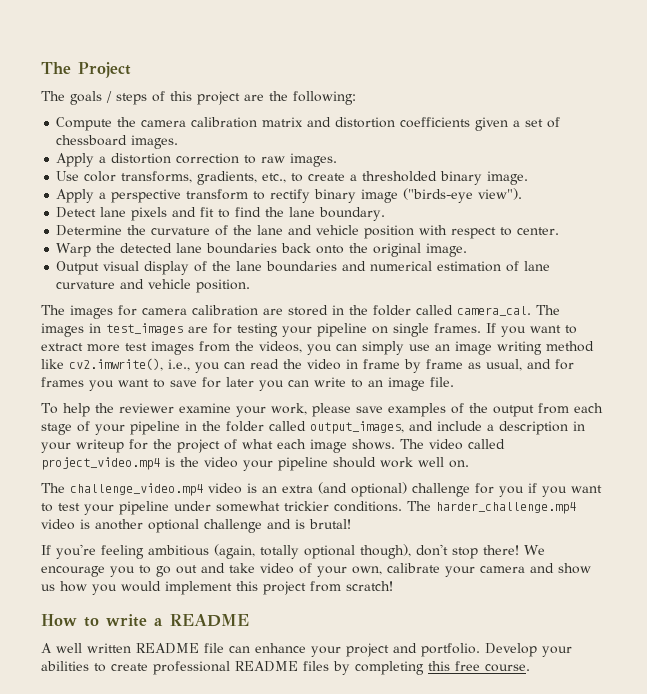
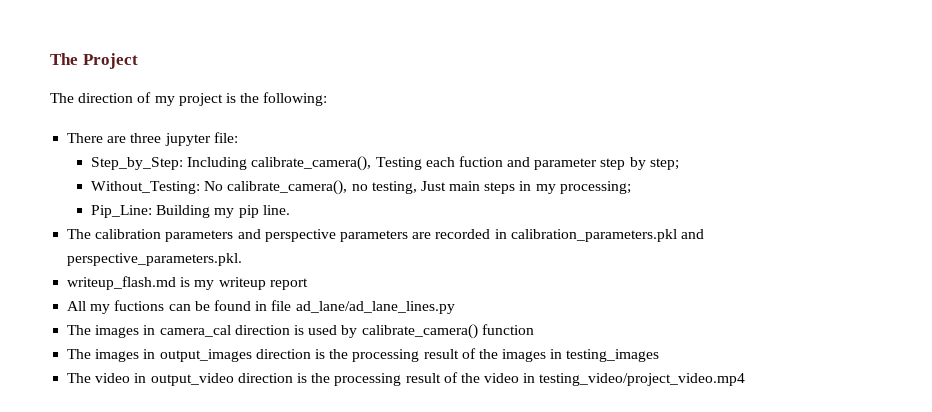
- The goals / steps of this project are the following:
- Compute the camera calibration matrix and distortion coefficients given a set of chessboard images.
- Apply a distortion correction to raw images.
- Use color transforms, gradients, etc., to create a thresholded binary image.
- Apply a perspective transform to rectify binary image ("birds-eye view").
- Detect lane pixels and fit to find the lane boundary.
- Determine the curvature of the lane and vehicle position with respect to center.
- Warp the detected lane boundaries back onto the original image.
- Output visual display of the lane boundaries and numerical estimation of lane curvature and vehicle position.
- The images for camera calibration are stored in the folder called camera_cal. The images in test_images are for testing your pipeline on single frames. If you want to extract more test images from the videos, you can simply use an image writing method like cv2.imwrite(), i.e., you can read the video in frame by frame as usual, and for frames you want to save for later you can write to an image file.
- To help the reviewer examine your work, please save examples of the output from each stage of your pipeline in the folder called output_images, and include a description in your writeup for the project of what each image shows. The video called project_video.mp4 is the video your pipeline should work well on.
- The challenge_video.mp4 video is an extra (and optional) challenge for you if you want to test your pipeline under somewhat trickier conditions. The harder_challenge.mp4 video is another optional challenge and is brutal!
- If you're feeling ambitious (again, totally optional though), don't stop there! We encourage you to go out and take video of your own, calibrate your camera and show us how you would implement this project from scratch!
- How to write a README
- A well written README file can enhance your project and portfolio. Develop your abilities to create professional README files by completing this free course.
+ The direction of my project is the following:
+ There are three jupyter file:
+ Step_by_Step: Including calibrate_camera(), Testing each fuction and parameter step by step;
+ Without_Testing: No calibrate_camera(), no testing, Just main steps in my processing;
+ Pip_Line: Building my pip line.
+ The calibration parameters and perspective parameters are recorded in calibration_parameters.pkl and perspective_parameters.pkl.
+ writeup_flash.md is my writeup report
+ All my fuctions can be found in file ad_lane/ad_lane_lines.py
+ The images in camera_cal direction is used by calibrate_camera() function
+ The images in output_images direction is the processing result of the images in testing_images
+ The video in output_video direction is the processing result of the video in testing_video/project_video.mp4

